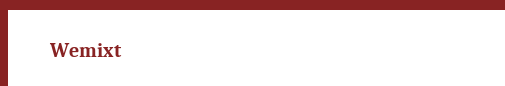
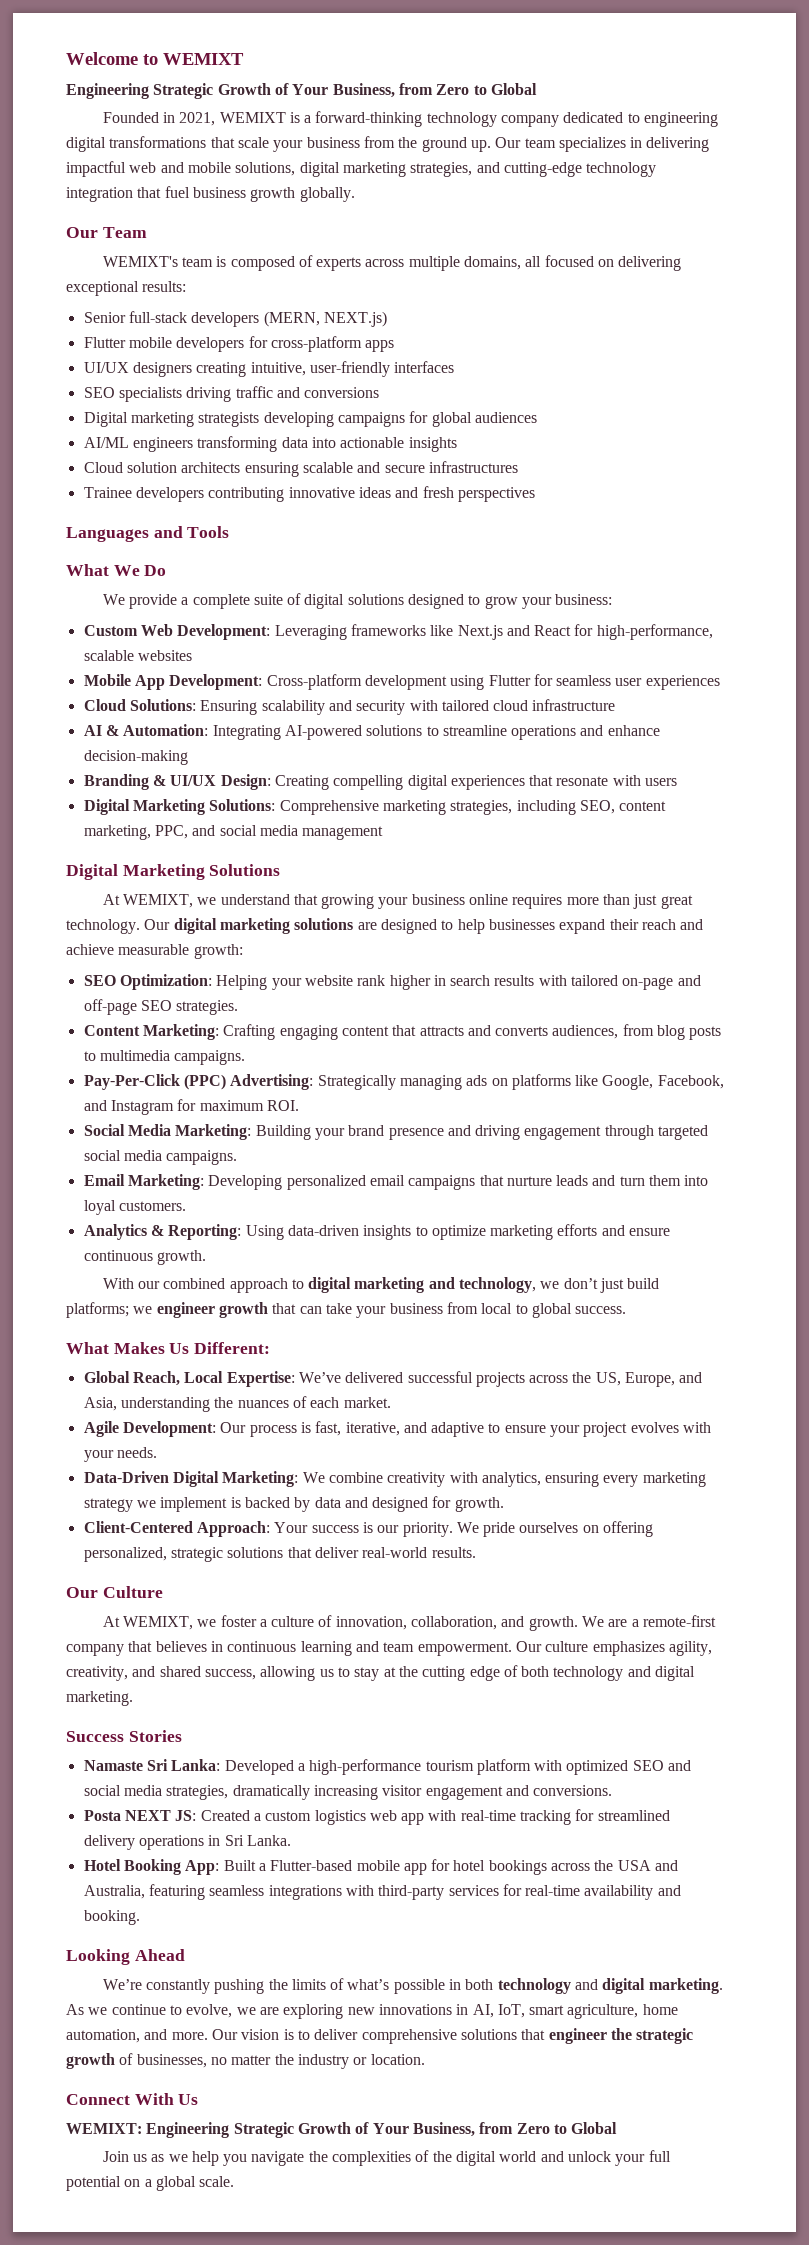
- Wemixt
+ Welcome to WEMIXT
+ Engineering Strategic Growth of Your Business, from Zero to Global
+ Founded in 2021, WEMIXT is a forward-thinking technology company dedicated to engineering digital transformations that scale your business from the ground up. Our team specializes in delivering impactful web and mobile solutions, digital marketing strategies, and cutting-edge technology integration that fuel business growth globally.
+ Our Team
+ WEMIXT's team is composed of experts across multiple domains, all focused on delivering exceptional results:
+ Senior full-stack developers (MERN, NEXT.js)
+ Flutter mobile developers for cross-platform apps
+ UI/UX designers creating intuitive, user-friendly interfaces
+ SEO specialists driving traffic and conversions
+ Digital marketing strategists developing campaigns for global audiences
+ AI/ML engineers transforming data into actionable insights
+ Cloud solution architects ensuring scalable and secure infrastructures
+ Trainee developers contributing innovative ideas and fresh perspectives
+ Languages and Tools
+ What We Do
+ We provide a complete suite of digital solutions designed to grow your business:
+ Custom Web Development: Leveraging frameworks like Next.js and React for high-performance, scalable websites
+ Mobile App Development: Cross-platform development using Flutter for seamless user experiences
+ Cloud Solutions: Ensuring scalability and security with tailored cloud infrastructure
+ AI & Automation: Integrating AI-powered solutions to streamline operations and enhance decision-making
+ Branding & UI/UX Design: Creating compelling digital experiences that resonate with users
+ Digital Marketing Solutions: Comprehensive marketing strategies, including SEO, content marketing, PPC, and social media management
+ Digital Marketing Solutions
+ At WEMIXT, we understand that growing your business online requires more than just great technology. Our digital marketing solutions are designed to help businesses expand their reach and achieve measurable growth:
+ SEO Optimization: Helping your website rank higher in search results with tailored on-page and off-page SEO strategies.
+ Content Marketing: Crafting engaging content that attracts and converts audiences, from blog posts to multimedia campaigns.
+ Pay-Per-Click (PPC) Advertising: Strategically managing ads on platforms like Google, Facebook, and Instagram for maximum ROI.
+ Social Media Marketing: Building your brand presence and driving engagement through targeted social media campaigns.
+ Email Marketing: Developing personalized email campaigns that nurture leads and turn them into loyal customers.
+ Analytics & Reporting: Using data-driven insights to optimize marketing efforts and ensure continuous growth.
+ With our combined approach to digital marketing and technology, we don’t just build platforms; we engineer growth that can take your business from local to global success.
+ What Makes Us Different:
+ Global Reach, Local Expertise: We’ve delivered successful projects across the US, Europe, and Asia, understanding the nuances of each market.
+ Agile Development: Our process is fast, iterative, and adaptive to ensure your project evolves with your needs.
+ Data-Driven Digital Marketing: We combine creativity with analytics, ensuring every marketing strategy we implement is backed by data and designed for growth.
+ Client-Centered Approach: Your success is our priority. We pride ourselves on offering personalized, strategic solutions that deliver real-world results.
+ Our Culture
+ At WEMIXT, we foster a culture of innovation, collaboration, and growth. We are a remote-first company that believes in continuous learning and team empowerment. Our culture emphasizes agility, creativity, and shared success, allowing us to stay at the cutting edge of both technology and digital marketing.
+ Success Stories
+ Namaste Sri Lanka: Developed a high-performance tourism platform with optimized SEO and social media strategies, dramatically increasing visitor engagement and conversions.
+ Posta NEXT JS: Created a custom logistics web app with real-time tracking for streamlined delivery operations in Sri Lanka.
+ Hotel Booking App: Built a Flutter-based mobile app for hotel bookings across the USA and Australia, featuring seamless integrations with third-party services for real-time availability and booking.
+ Looking Ahead
+ We’re constantly pushing the limits of what’s possible in both technology and digital marketing. As we continue to evolve, we are exploring new innovations in AI, IoT, smart agriculture, home automation, and more. Our vision is to deliver comprehensive solutions that engineer the strategic growth of businesses, no matter the industry or location.
+ Connect With Us
+ WEMIXT: Engineering Strategic Growth of Your Business, from Zero to Global
+ Join us as we help you navigate the complexities of the digital world and unlock your full potential on a global scale.

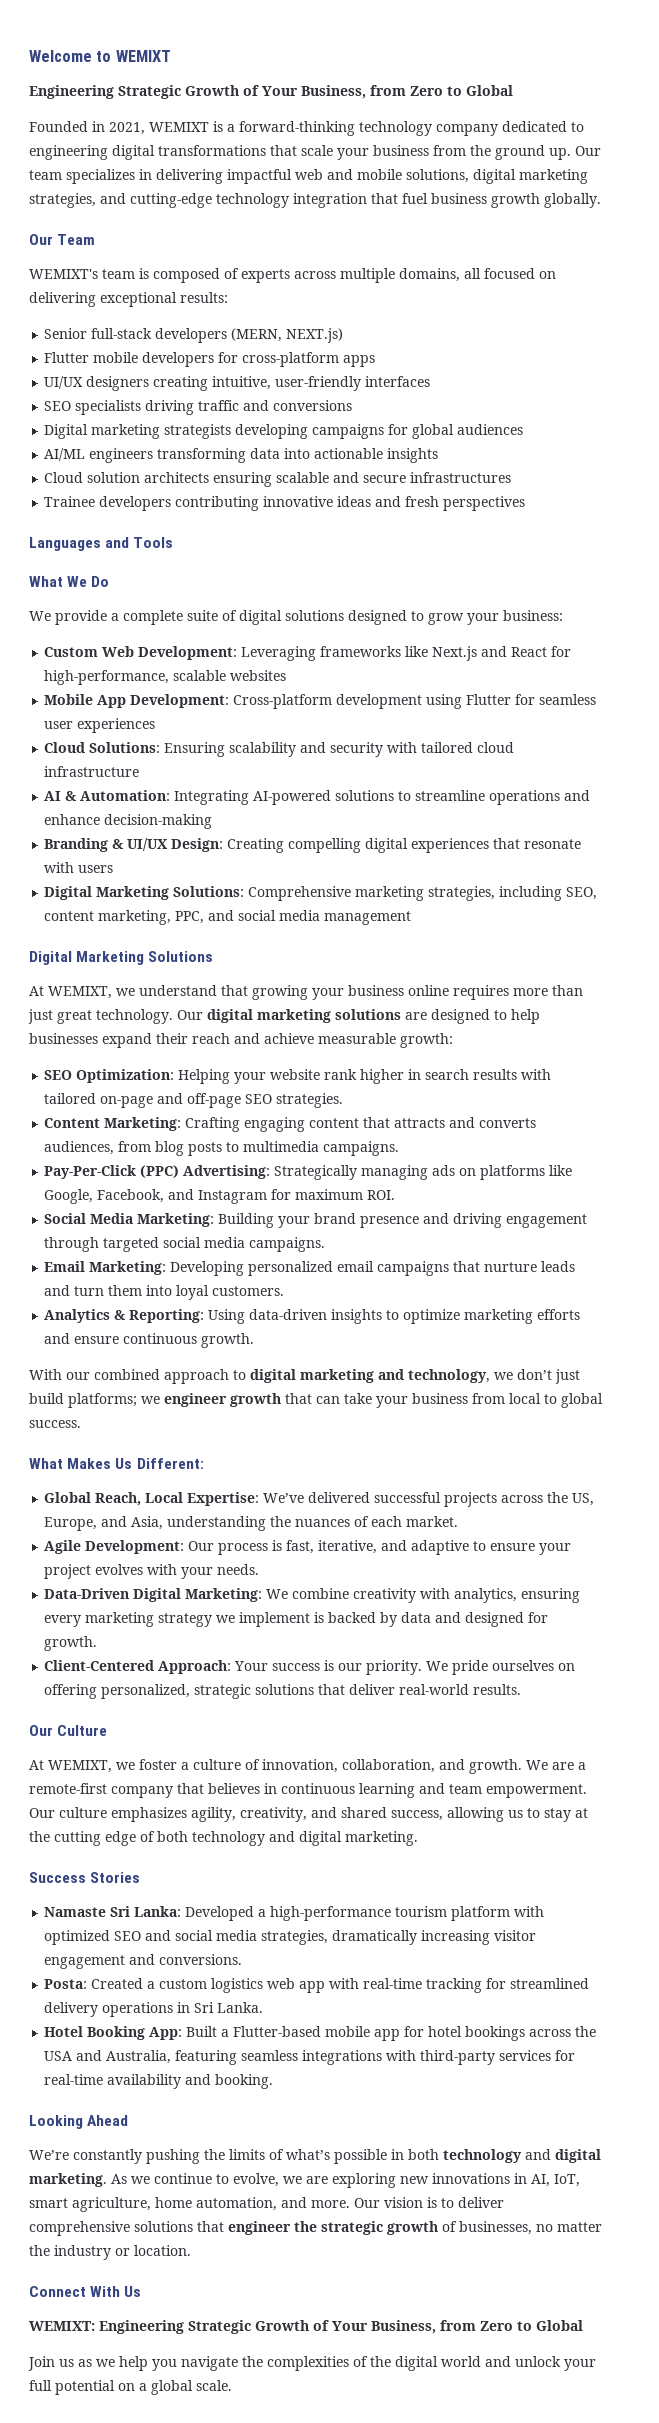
- Posta NEXT JS: Created a custom logistics web app with real-time tracking for streamlined delivery operations in Sri Lanka.
+ Posta: Created a custom logistics web app with real-time tracking for streamlined delivery operations in Sri Lanka.

